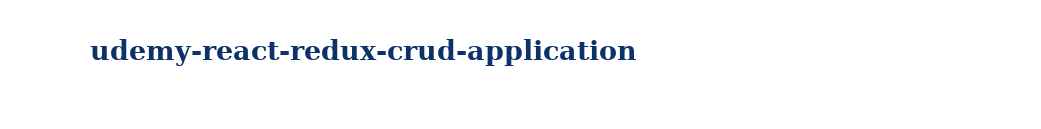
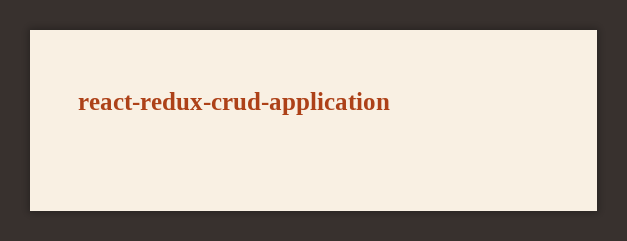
- udemy-react-redux-crud-application
+ react-redux-crud-application

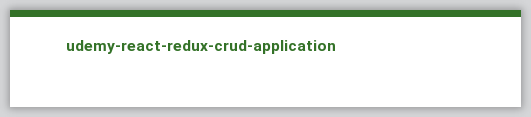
- react-redux-crud-application
+ udemy-react-redux-crud-application

